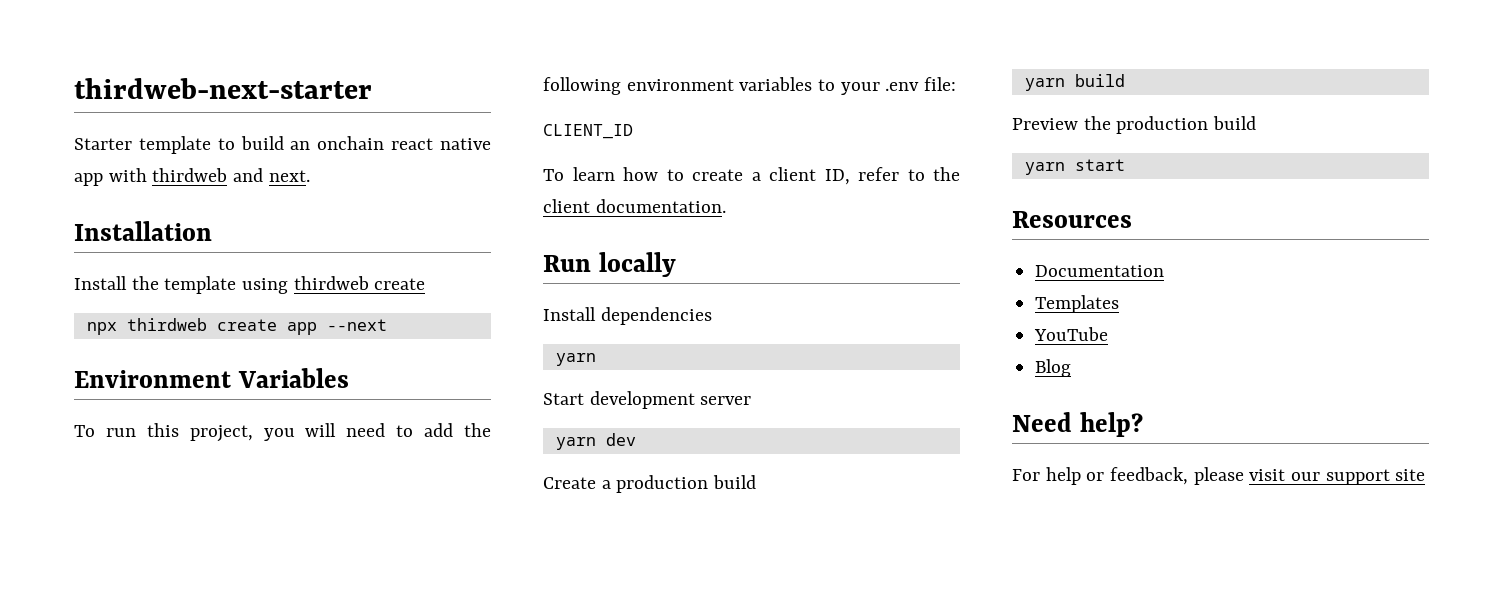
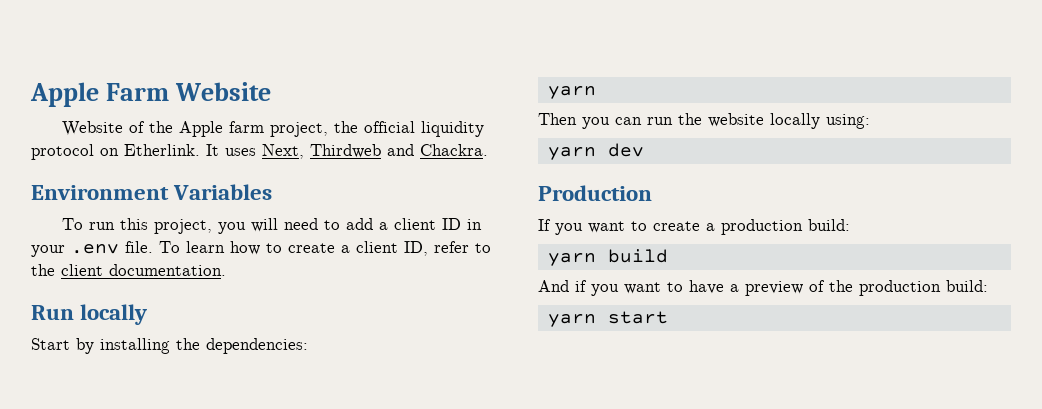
- thirdweb-next-starter
- Starter template to build an onchain react native app with thirdweb and next.
- Installation
- Install the template using thirdweb create
- npx thirdweb create app --next
+ Apple Farm Website
+ Website of the Apple farm project, the official liquidity protocol on Etherlink. It uses Next, Thirdweb and Chackra.
- To run this project, you will need to add the following environment variables to your .env file:
- CLIENT_ID
- To learn how to create a client ID, refer to the client documentation.
+ To run this project, you will need to add a client ID in your .env file. To learn how to create a client ID, refer to the client documentation.
- Install dependencies
+ Start by installing the dependencies:
  yarn
- Start development server
+ Then you can run the website locally using:
  yarn dev
- Create a production build
+ Production
+ If you want to create a production build:
- Preview the production build
+ And if you want to have a preview of the production build:
- Resources
- Documentation
- Templates
- YouTube
- Blog
- Need help?
- For help or feedback, please visit our support site

